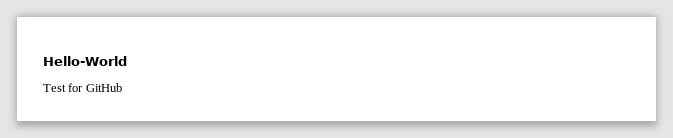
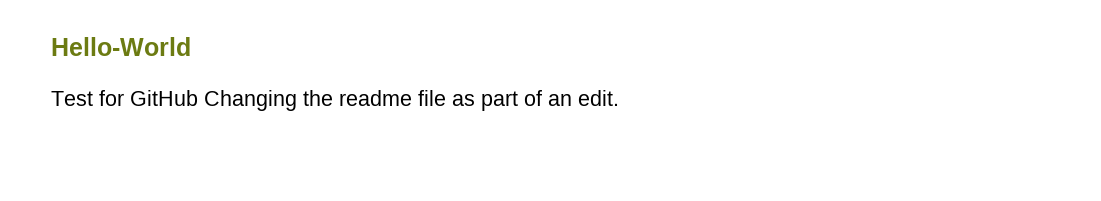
- Test for GitHub
+ Test for GitHub Changing the readme file as part of an edit.

